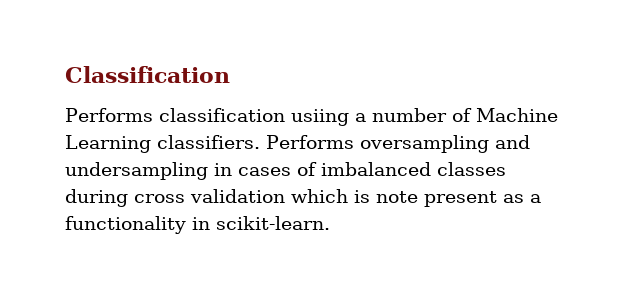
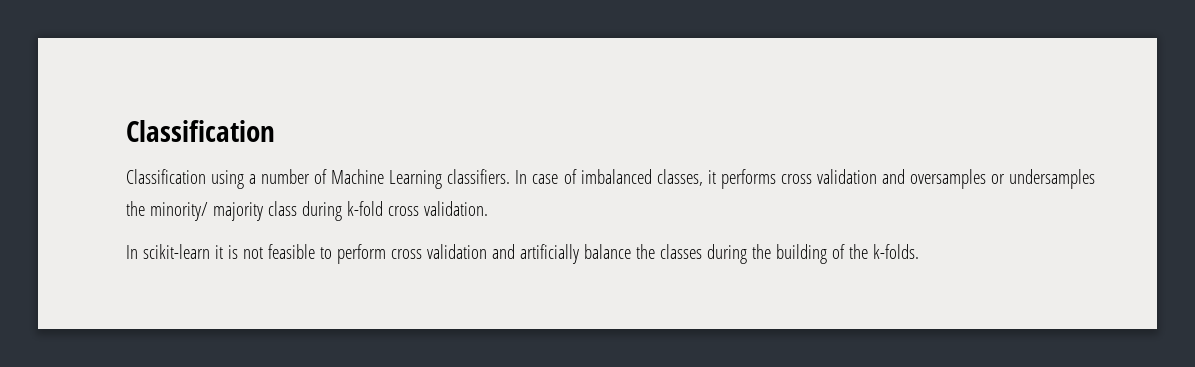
- Performs classification usiing a number of Machine Learning classifiers.
+ Classification using a number of Machine Learning classifiers.
- Performs oversampling and undersampling in cases of imbalanced classes during cross validation which is note present as a functionality in scikit-learn.
+ In case of imbalanced classes, it performs cross validation and oversamples or undersamples the minority/ majority class during k-fold cross validation.
+ In scikit-learn it is not feasible to perform cross validation and artificially balance the classes during the building of the k-folds.

